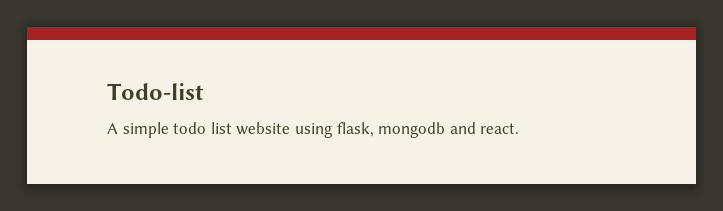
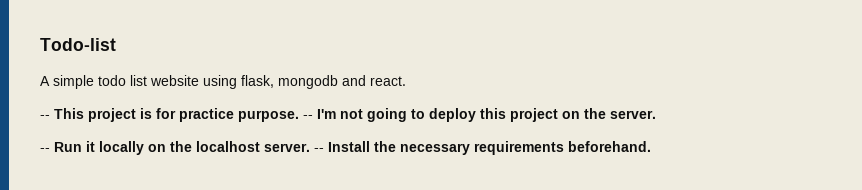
+ -- This project is for practice purpose. -- I'm not going to deploy this project on the server.
+ -- Run it locally on the localhost server. -- Install the necessary requirements beforehand.

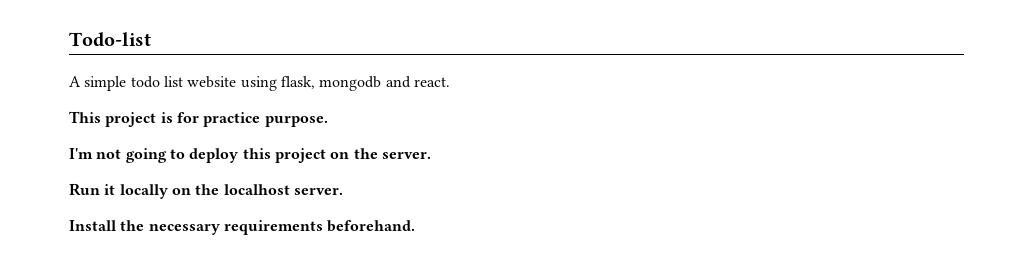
- -- This project is for practice purpose. -- I'm not going to deploy this project on the server.
+ This project is for practice purpose.
+ I'm not going to deploy this project on the server.
- -- Run it locally on the localhost server. -- Install the necessary requirements beforehand.
+ Run it locally on the localhost server.
+ Install the necessary requirements beforehand.

